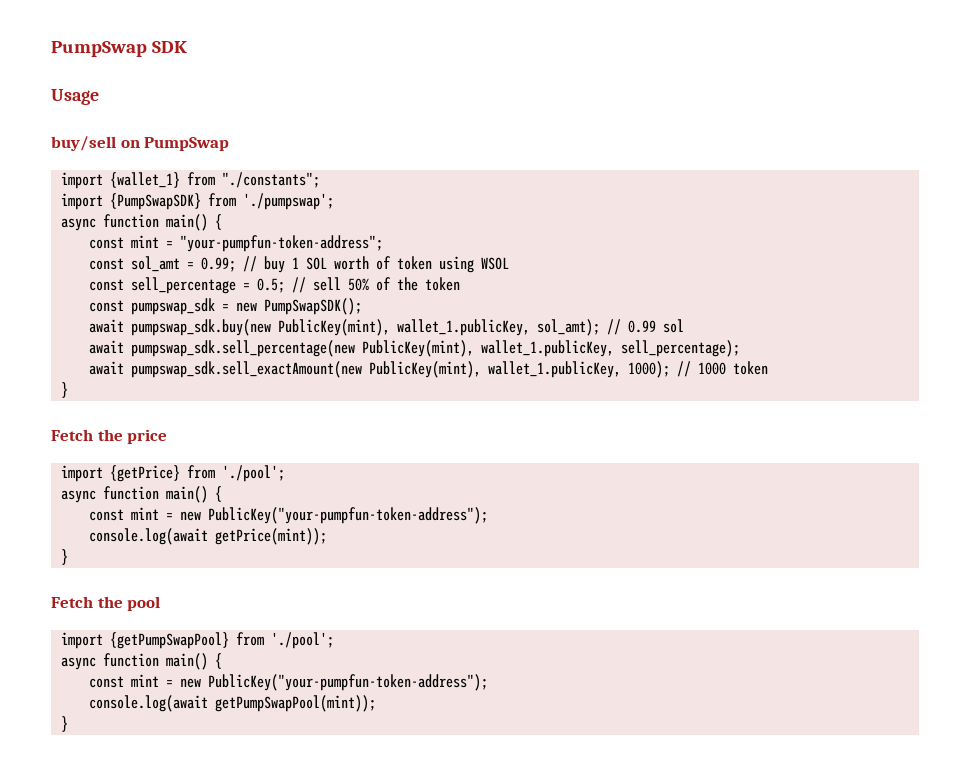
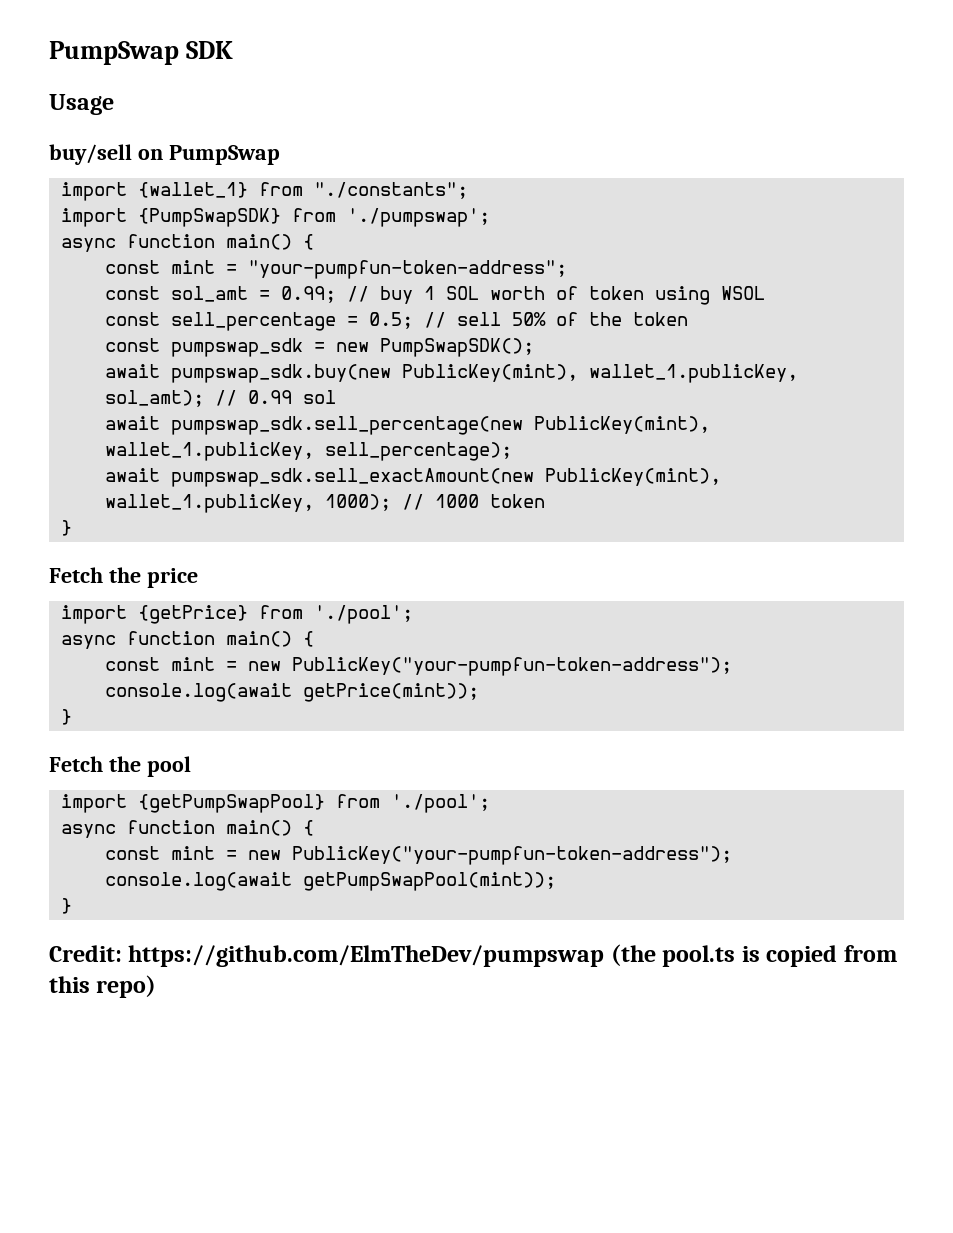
+ Credit: https://github.com/ElmTheDev/pumpswap (the pool.ts is copied from this repo)

